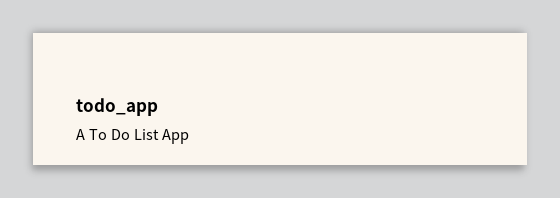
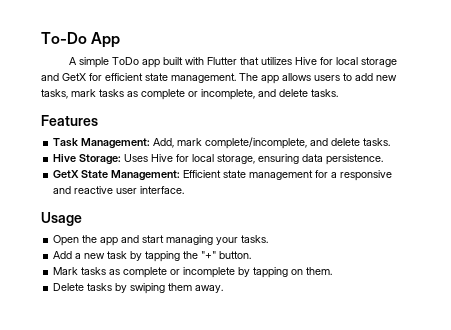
- todo_app
+ To-Do App
- A To Do List App
+ A simple ToDo app built with Flutter that utilizes Hive for local storage and GetX for efficient state management. The app allows users to add new tasks, mark tasks as complete or incomplete, and delete tasks.
+ Features
+ Task Management: Add, mark complete/incomplete, and delete tasks.
+ Hive Storage: Uses Hive for local storage, ensuring data persistence.
+ GetX State Management: Efficient state management for a responsive and reactive user interface.
+ Usage
+ Open the app and start managing your tasks.
+ Add a new task by tapping the "+" button.
+ Mark tasks as complete or incomplete by tapping on them.
+ Delete tasks by swiping them away.

